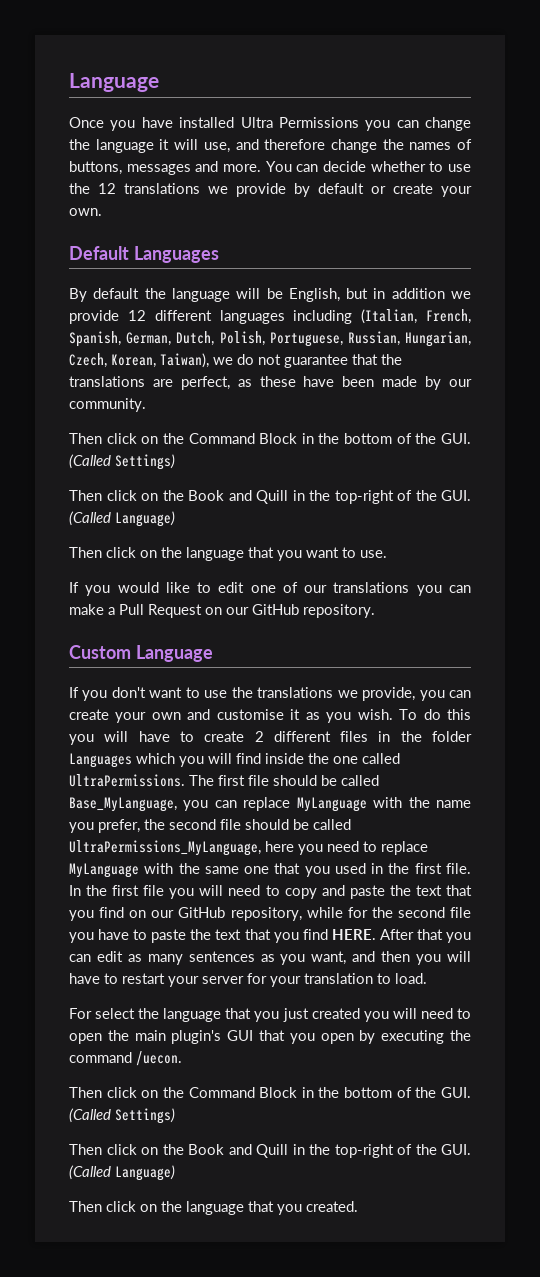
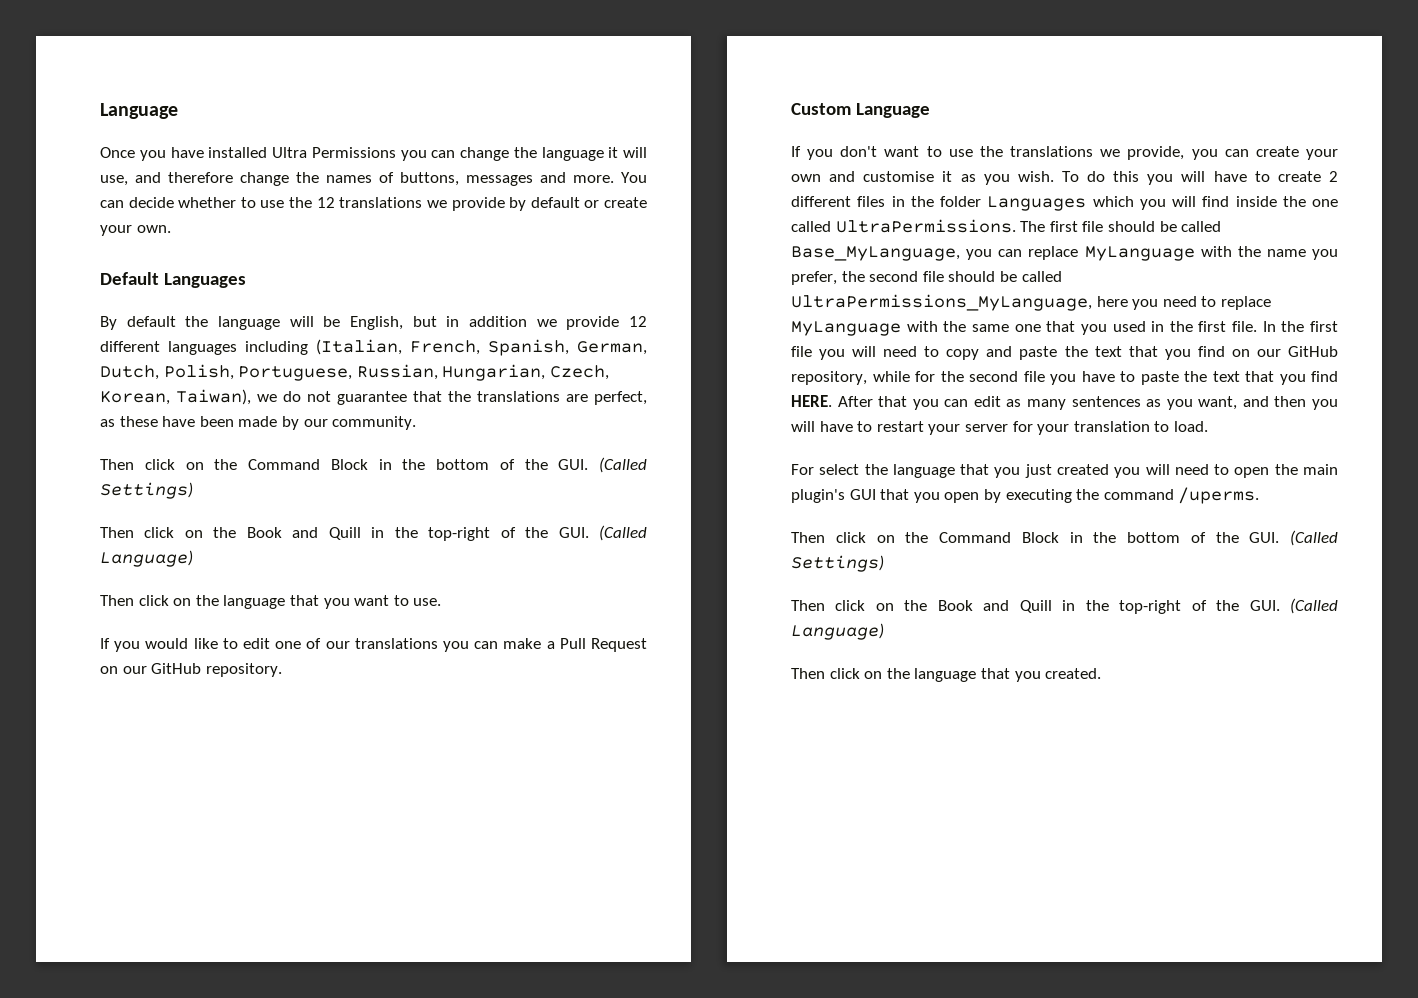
- For select the language that you just created you will need to open the main plugin's GUI that you open by executing the command /uecon.
+ For select the language that you just created you will need to open the main plugin's GUI that you open by executing the command /uperms.

